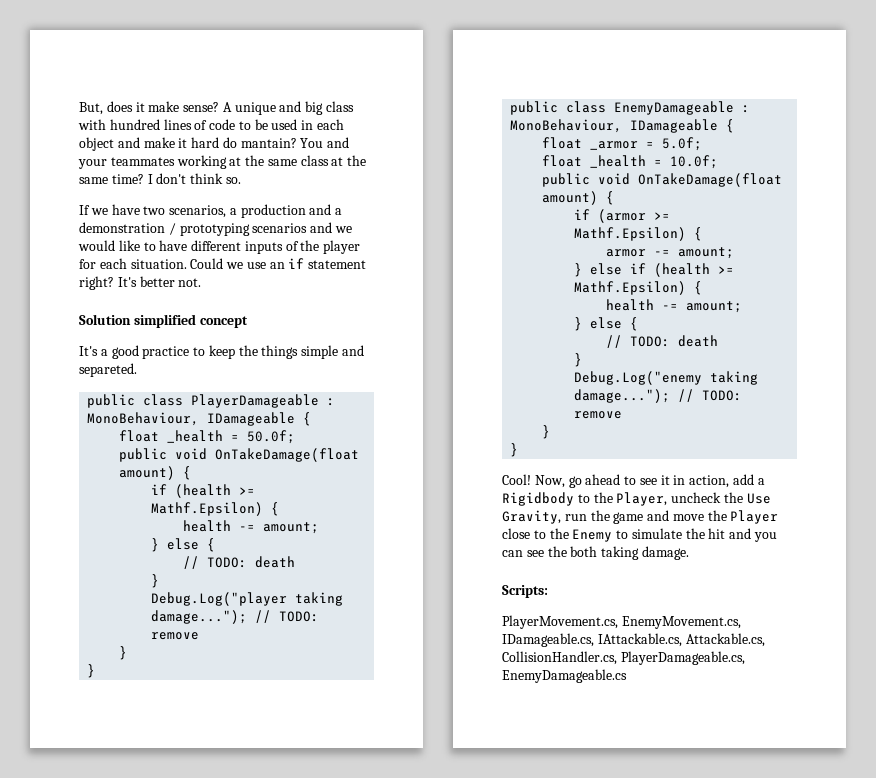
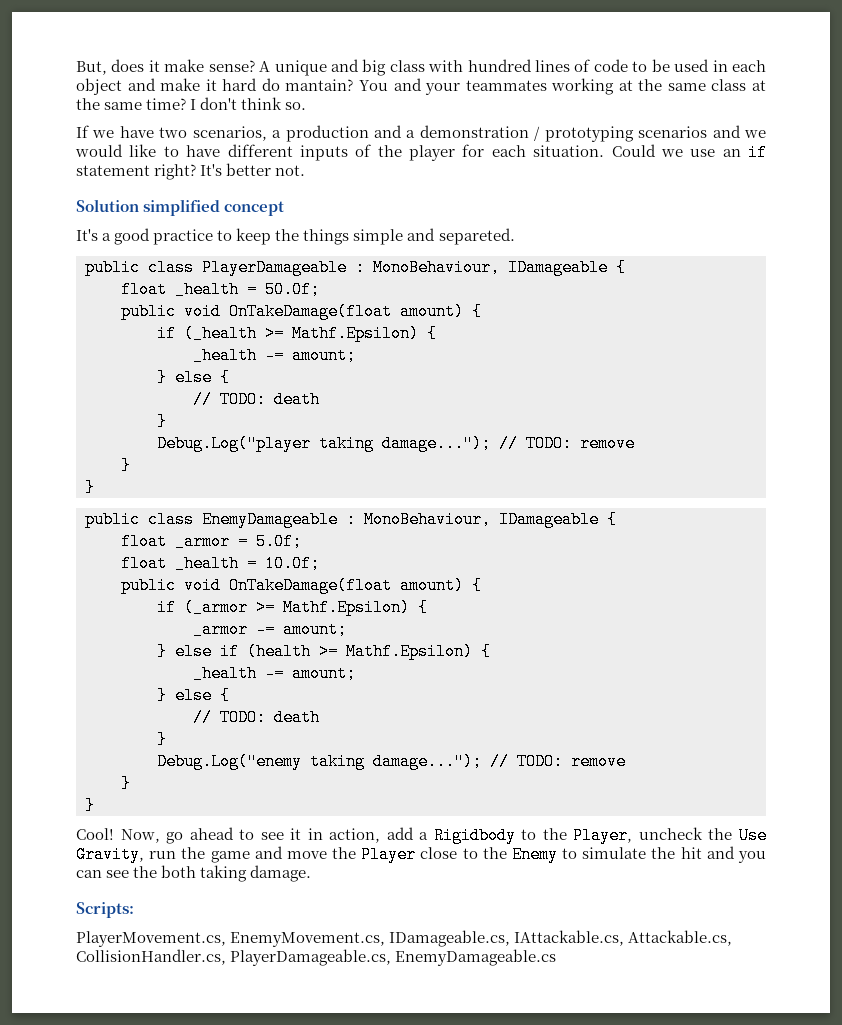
  float _health = 50.0f;
  public void OnTakeDamage(float amount) {
- if (health >= Mathf.Epsilon) {
- health -= amount;
+ if (_health >= Mathf.Epsilon) {
+ _health -= amount;
- if (armor >= Mathf.Epsilon) {
- armor -= amount;
+ if (_armor >= Mathf.Epsilon) {
+ _armor -= amount;
  } else if (health >= Mathf.Epsilon) {
- health -= amount;
+ _health -= amount;

